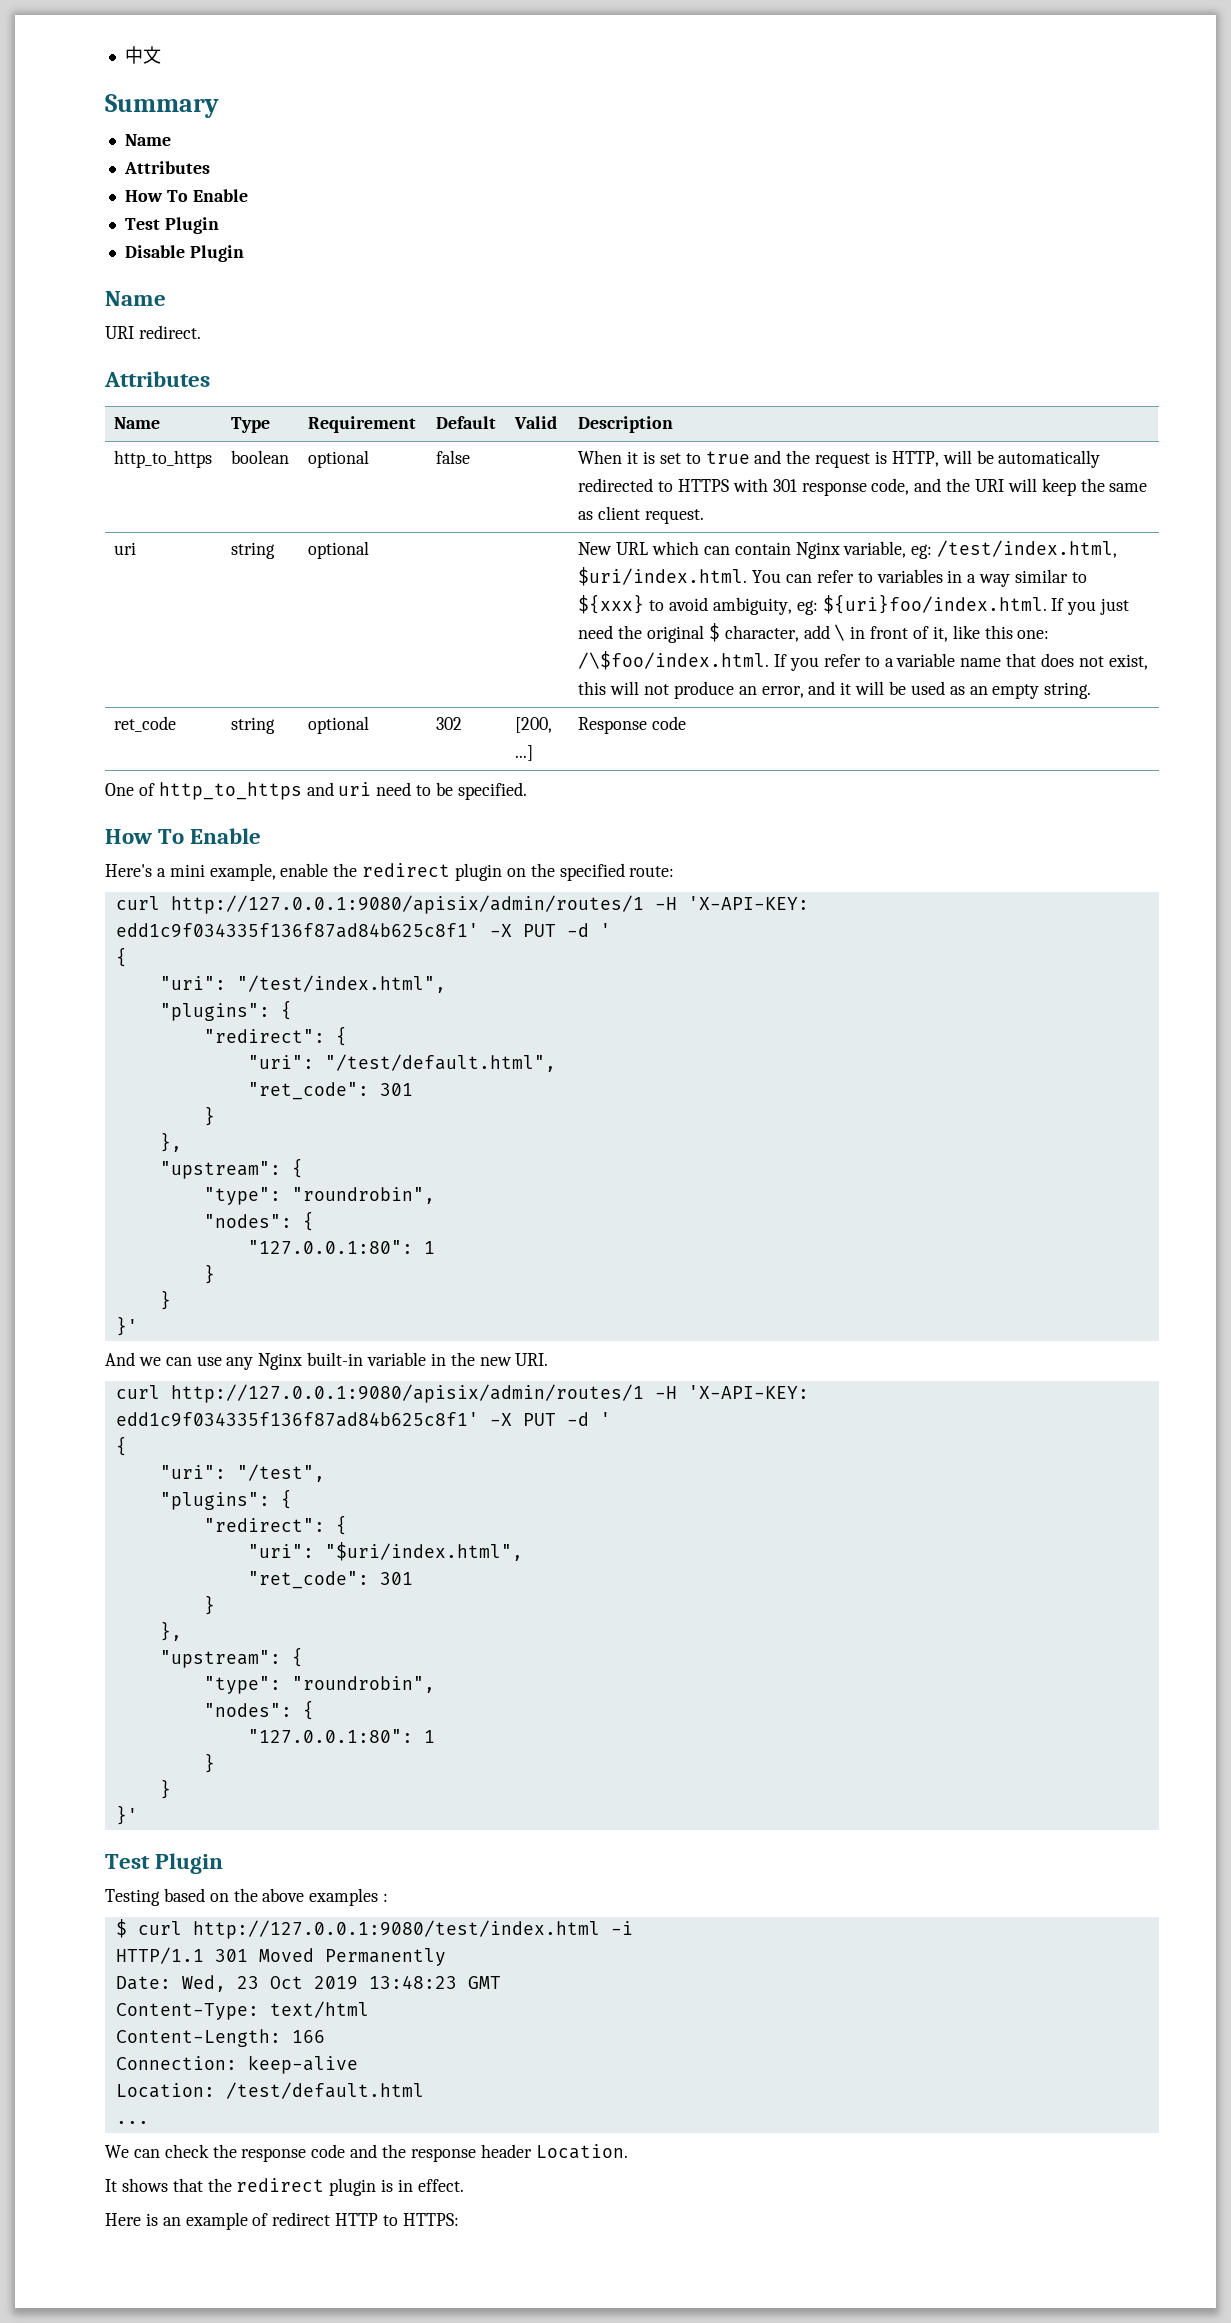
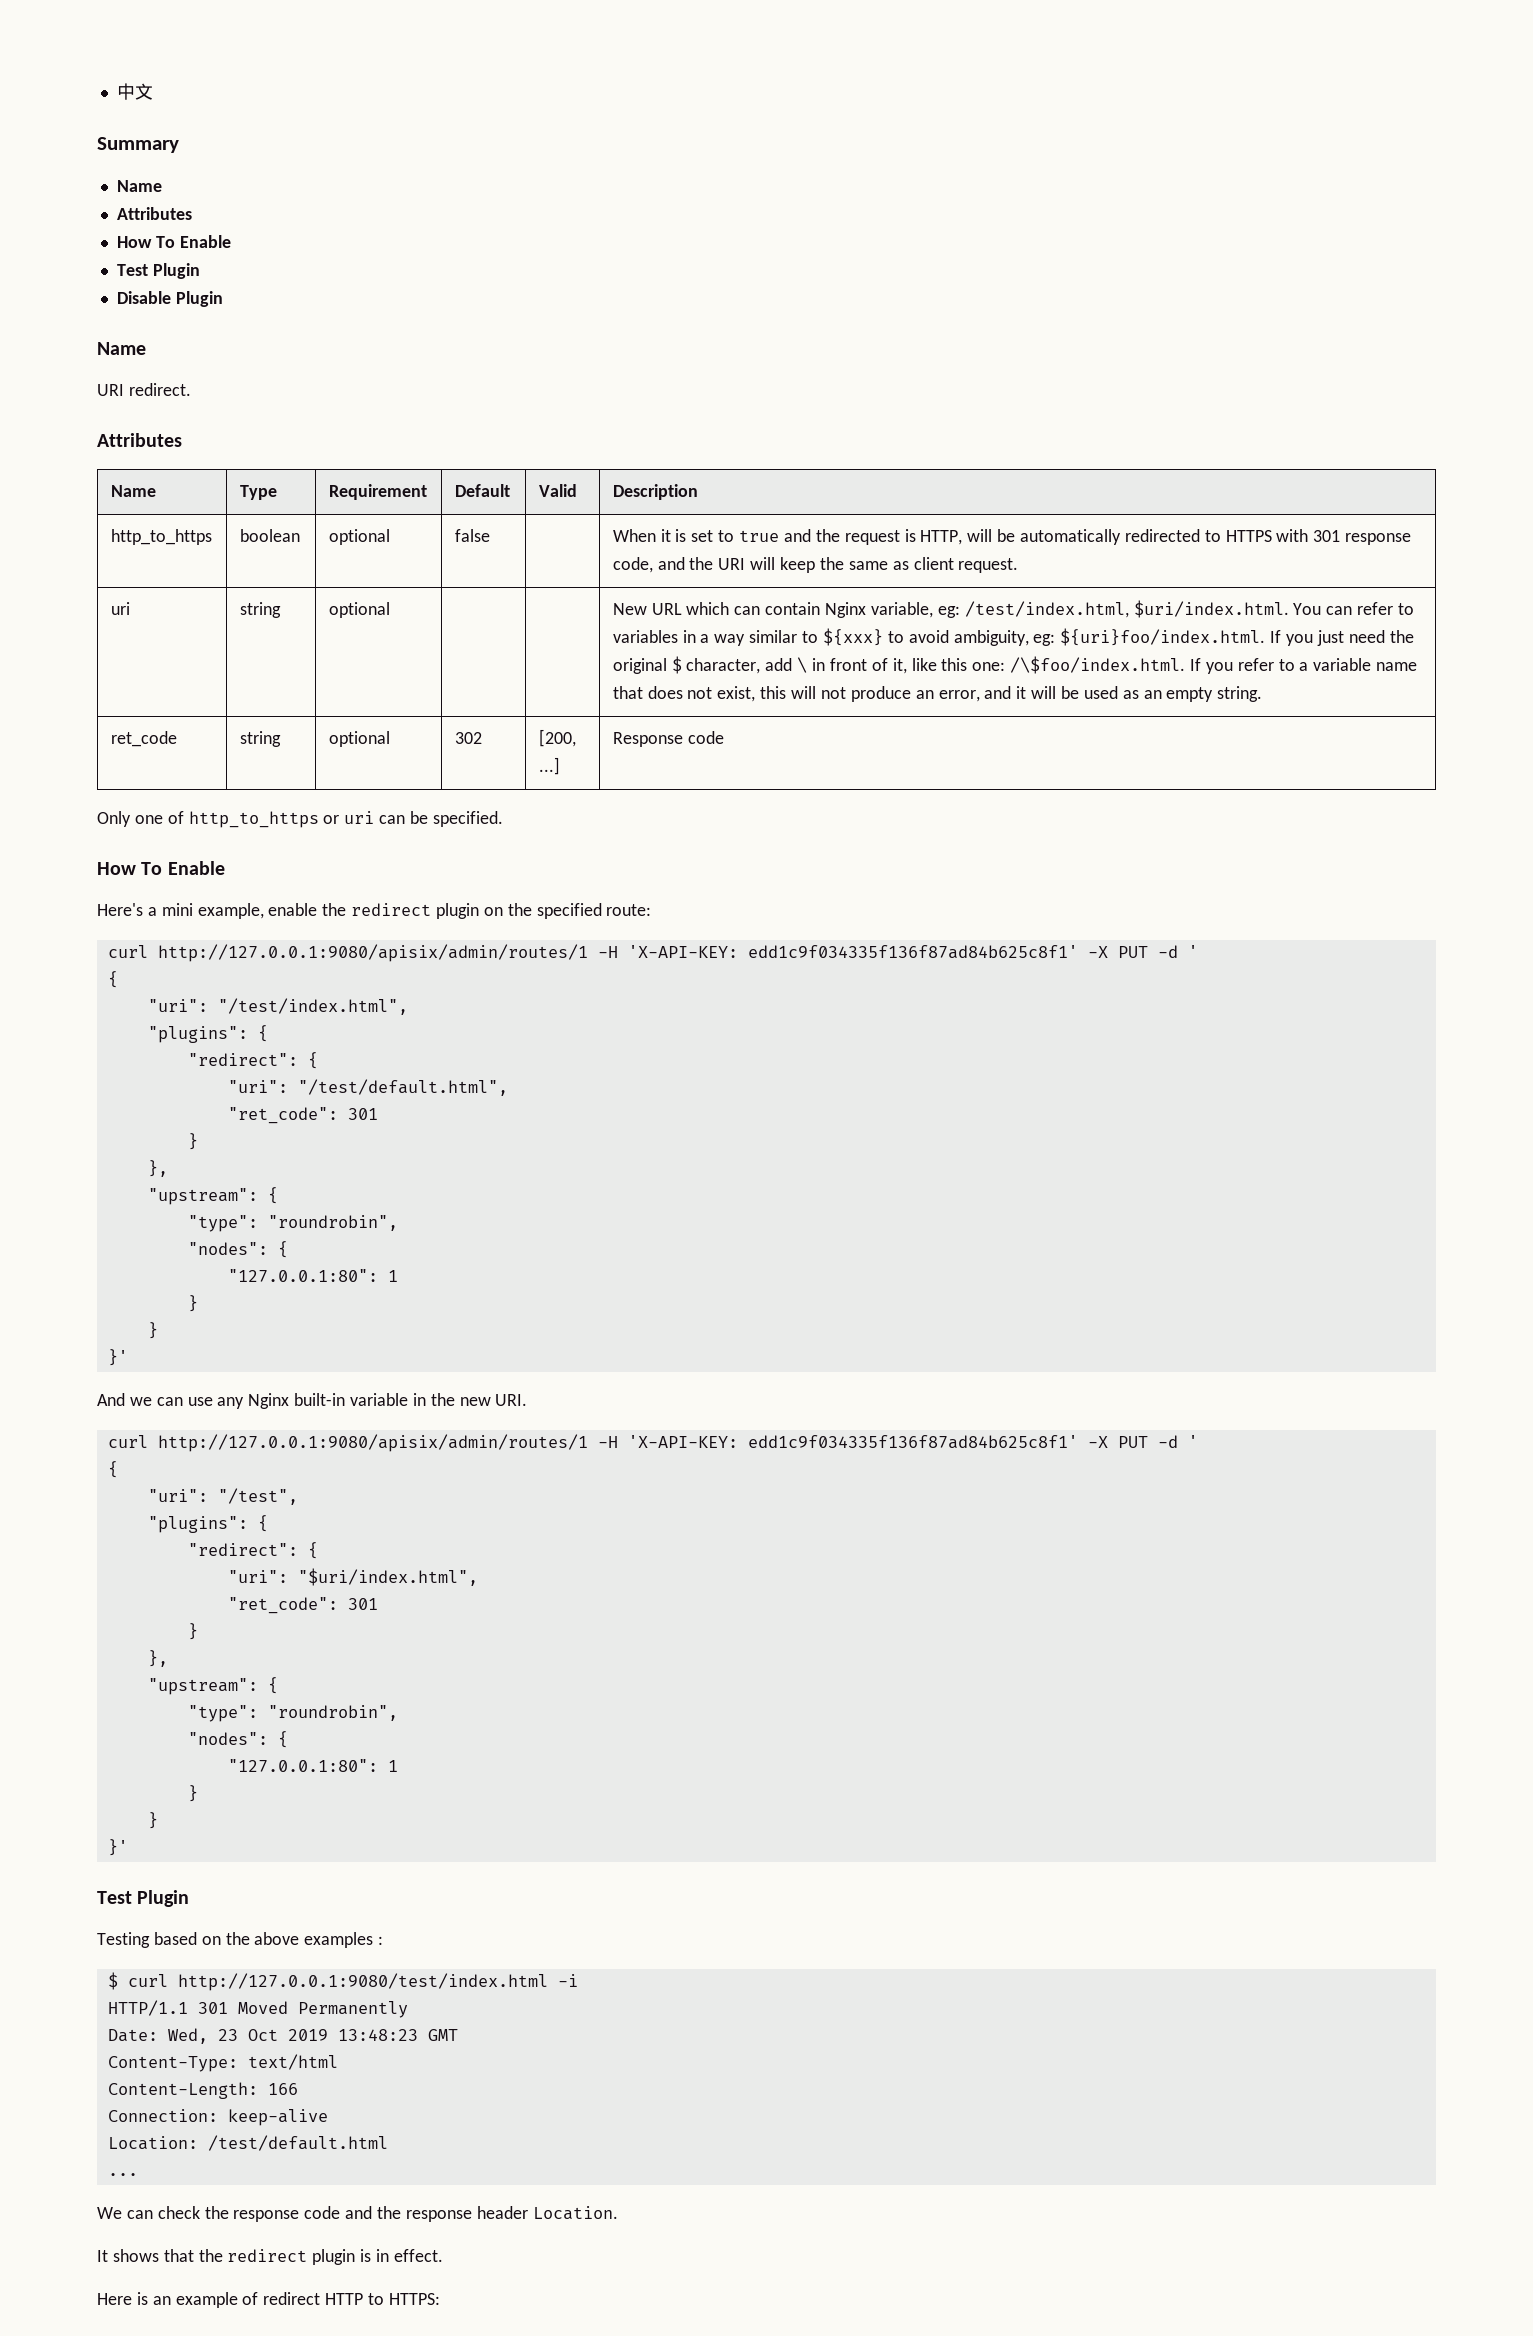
- One of http_to_https and uri need to be specified.
+ Only one of http_to_https or uri can be specified.

